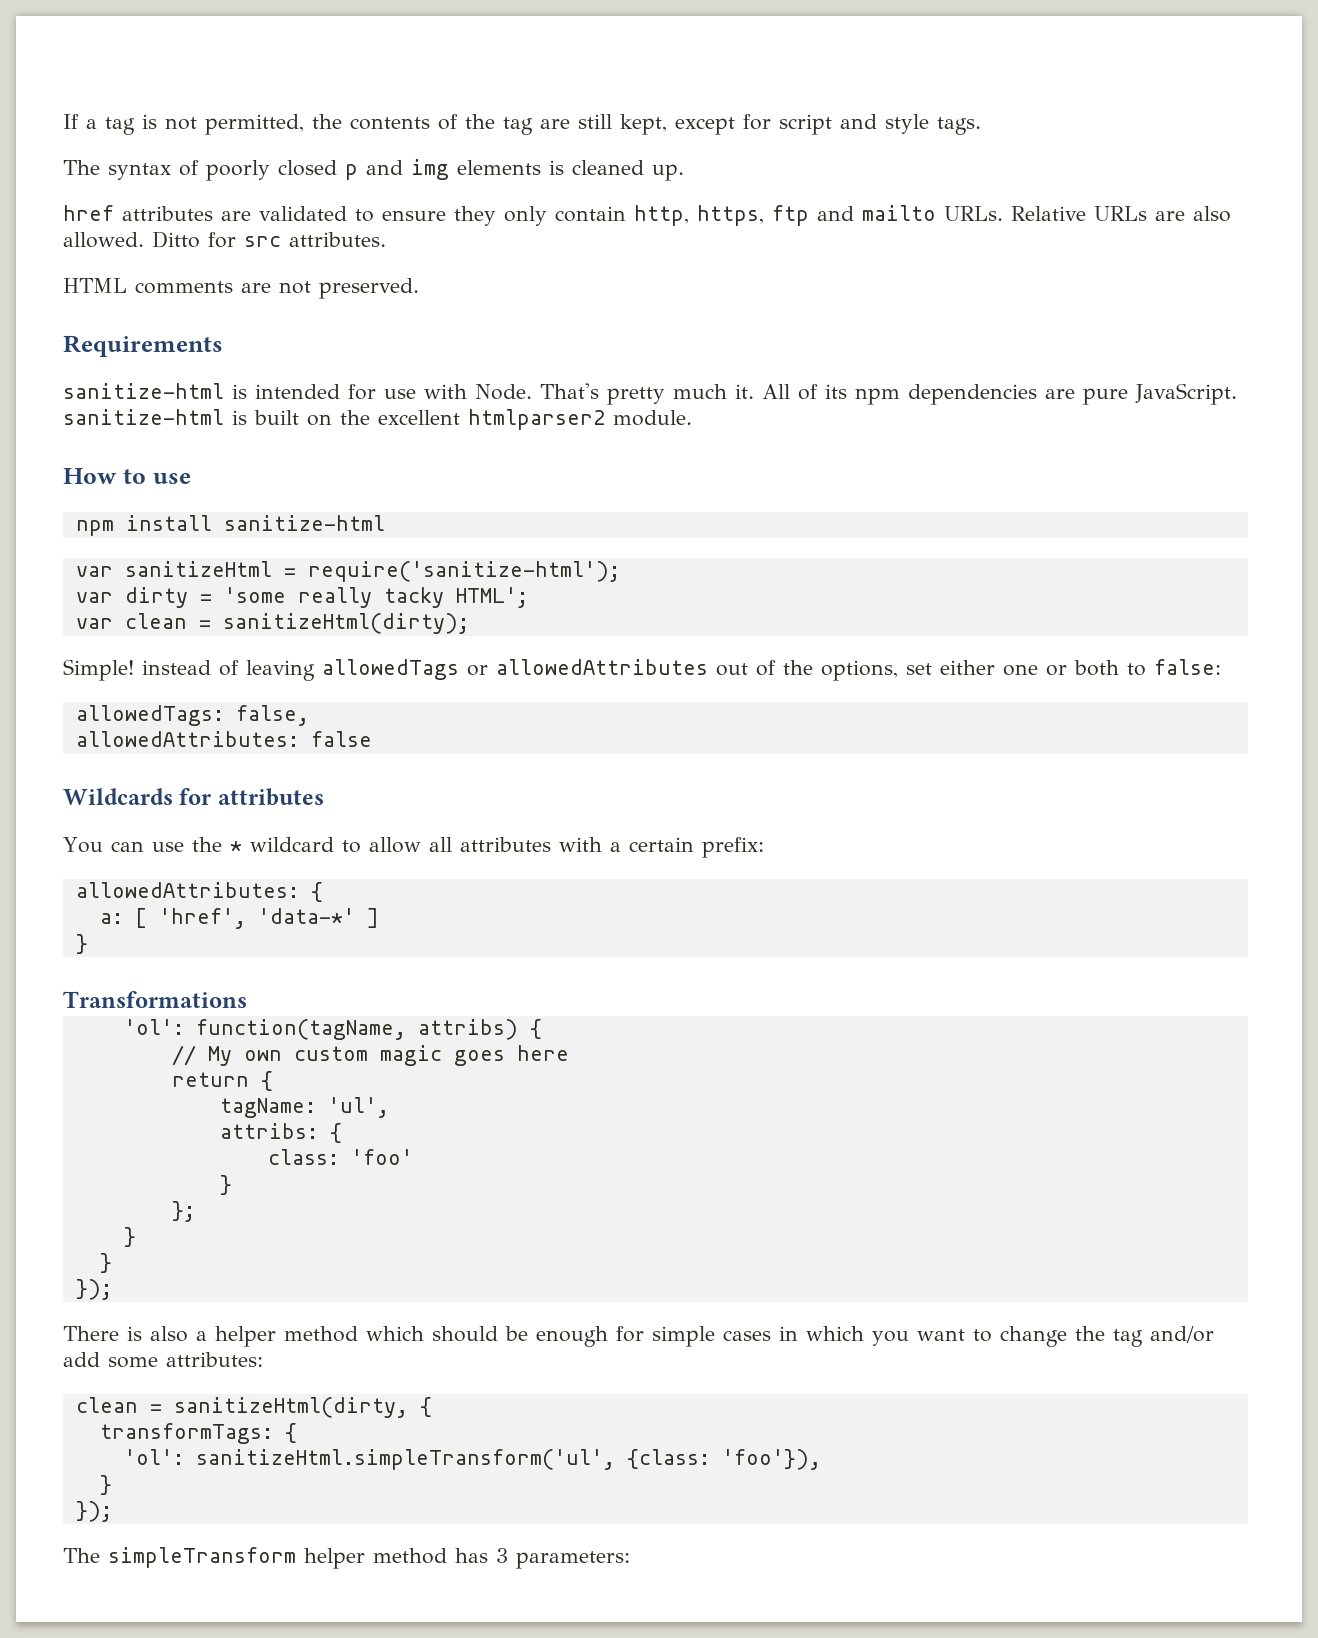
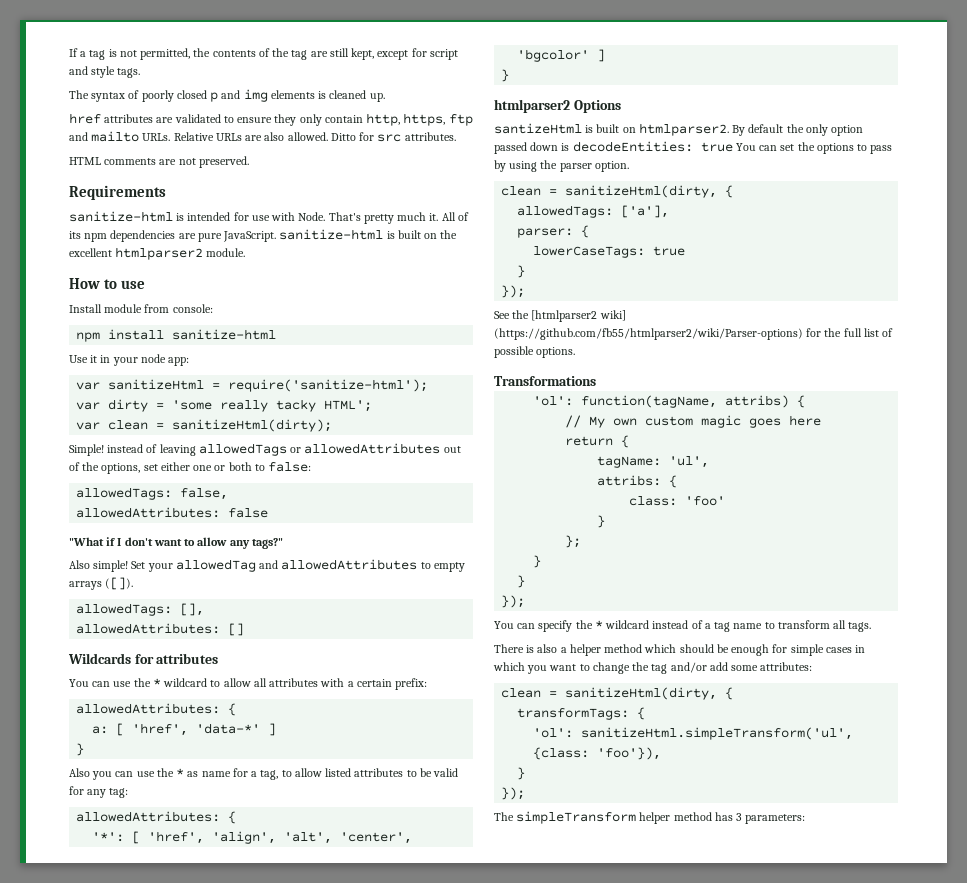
+ Install module from console:
+ Use it in your node app:
+ "What if I don't want to allow any tags?"
+ Also simple! Set your allowedTag and allowedAttributes to empty arrays ([]).
+ allowedTags: [],
+ allowedAttributes: []
+ Also you can use the * as name for a tag, to allow listed attributes to be valid for any tag:
+ allowedAttributes: {
+ '*': [ 'href', 'align', 'alt', 'center', 'bgcolor' ]
+ }
+ htmlparser2 Options
+ santizeHtml is built on htmlparser2. By default the only option passed down is decodeEntities: true You can set the options to pass by using the parser option.
+ clean = sanitizeHtml(dirty, {
+ allowedTags: ['a'],
+ parser: {
+ lowerCaseTags: true
+ }
+ });
+ See the [htmlparser2 wiki] (https://github.com/fb55/htmlparser2/wiki/Parser-options) for the full list of possible options.
+ You can specify the * wildcard instead of a tag name to transform all tags.

